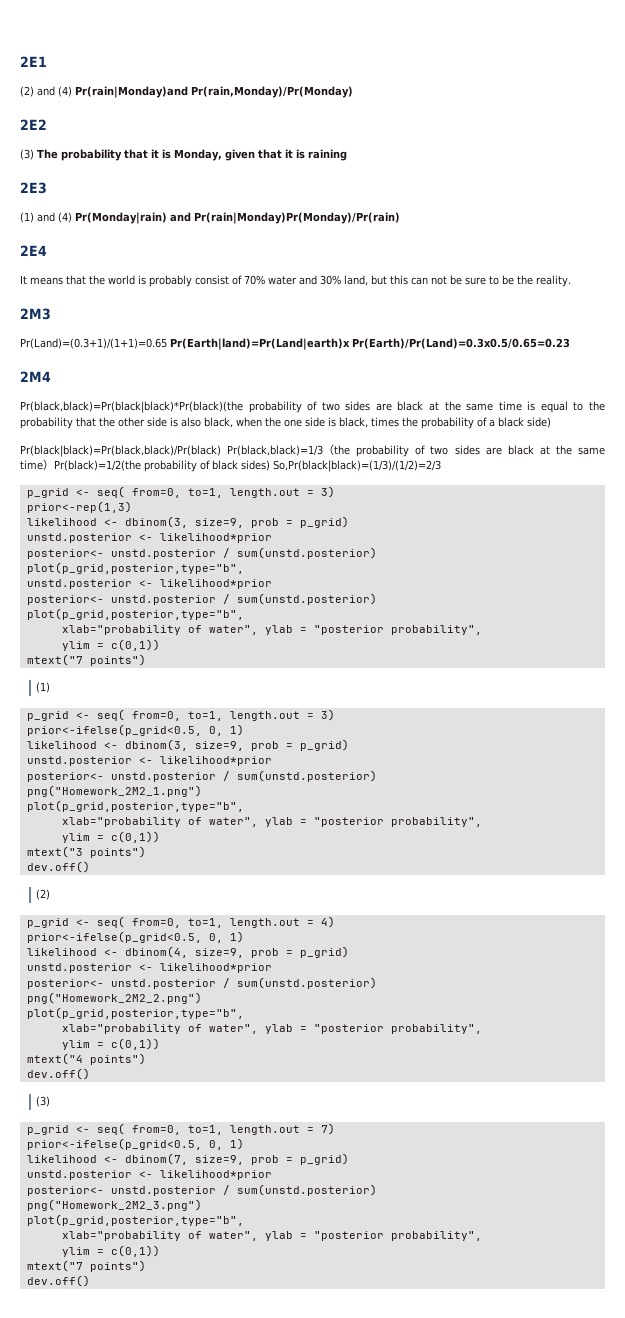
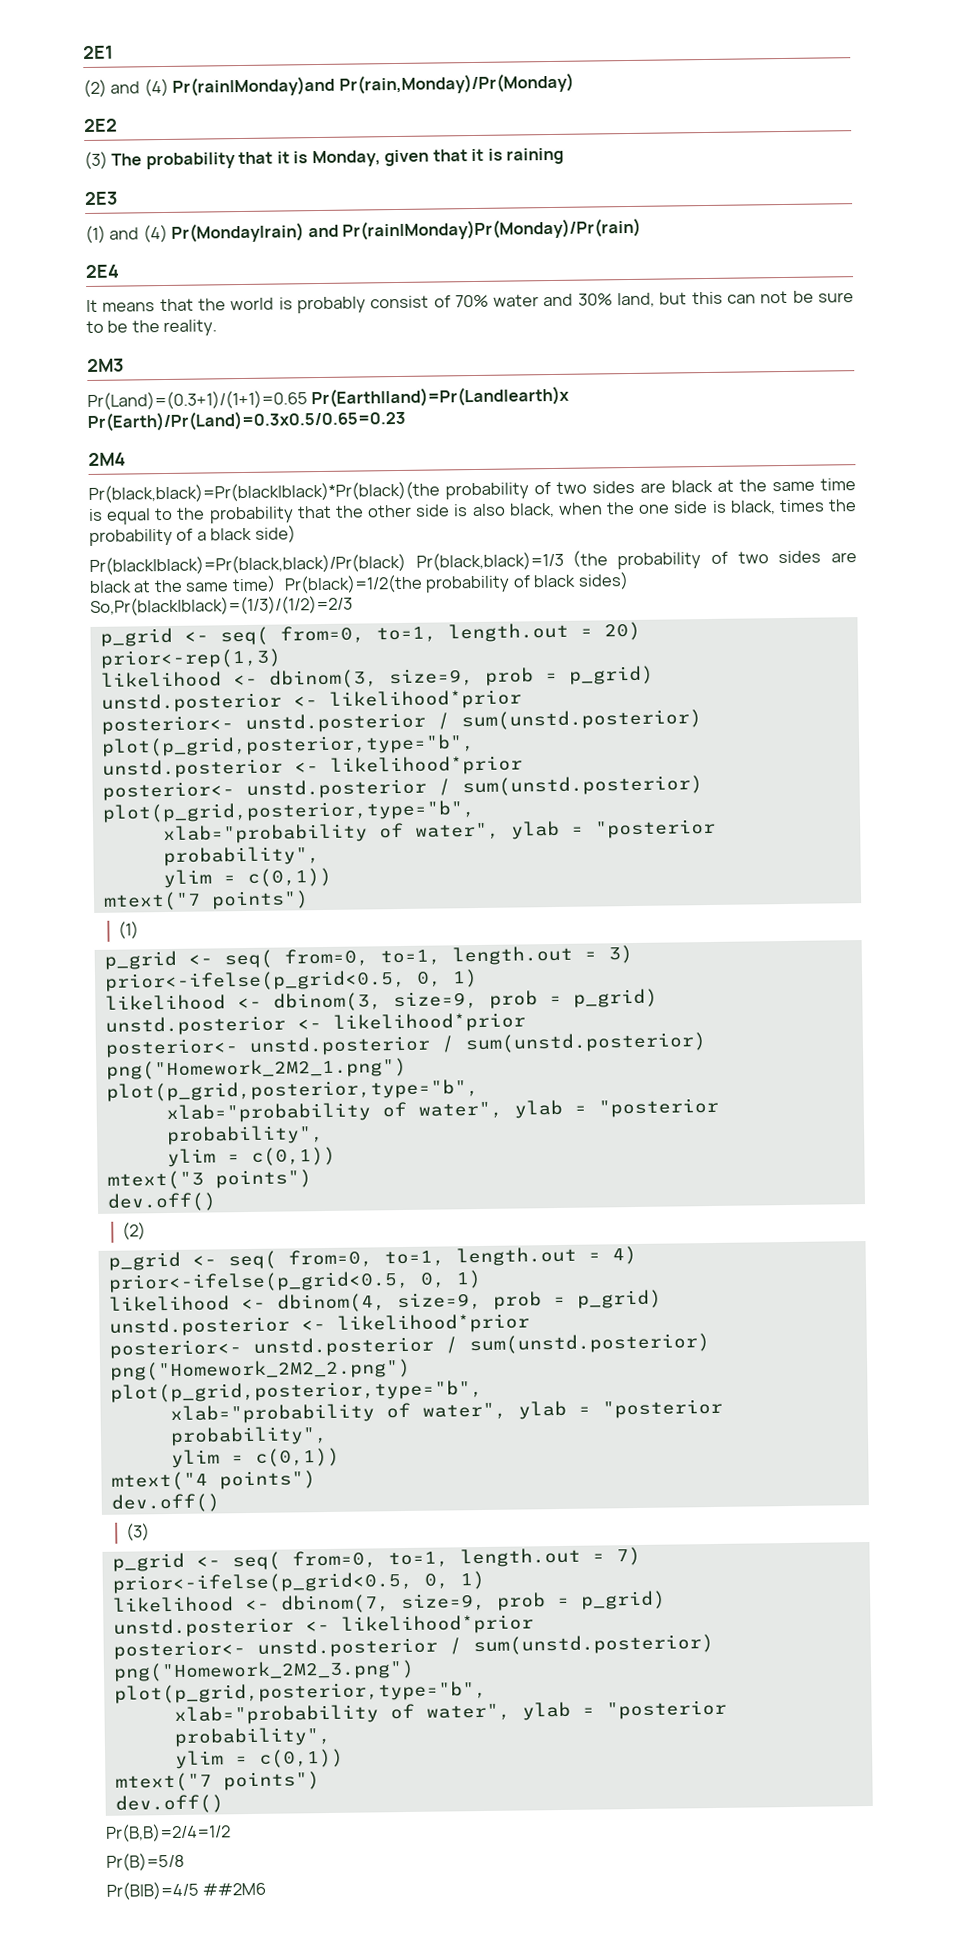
  Pr(black|black)=Pr(black,black)/Pr(black) Pr(black,black)=1/3（the probability of two sides are black at the same time）Pr(black)=1/2(the probability of black sides) So,Pr(black|black)=(1/3)/(1/2)=2/3
- p_grid <- seq( from=0, to=1, length.out = 3)
+ p_grid <- seq( from=0, to=1, length.out = 20)
+ Pr(B,B)=2/4=1/2
+ Pr(B)=5/8
+ Pr(B|B)=4/5 ##2M6

